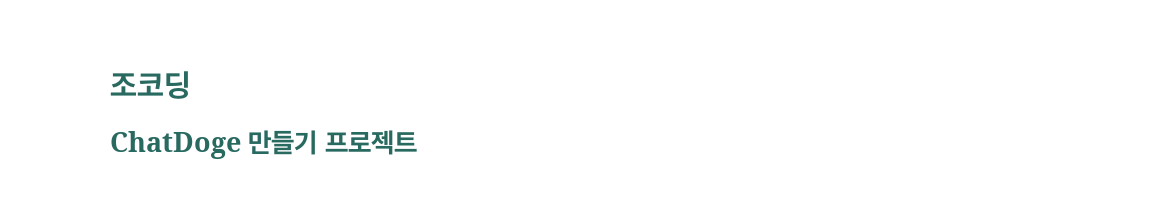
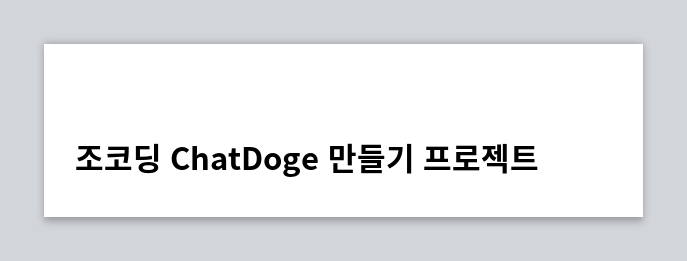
- 조코딩
- ChatDoge 만들기 프로젝트
+ 조코딩 ChatDoge 만들기 프로젝트

